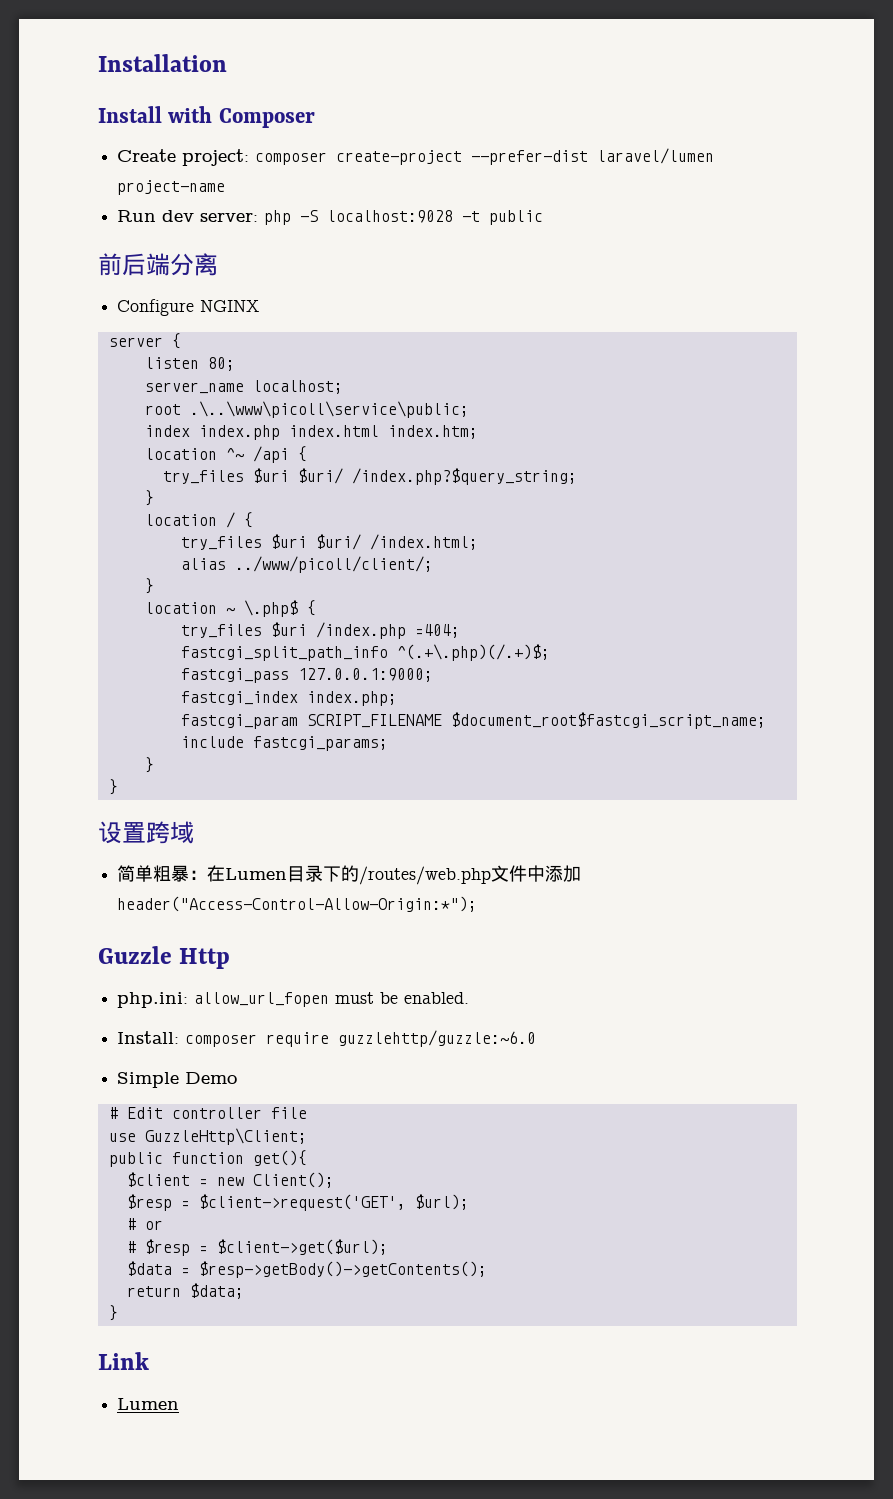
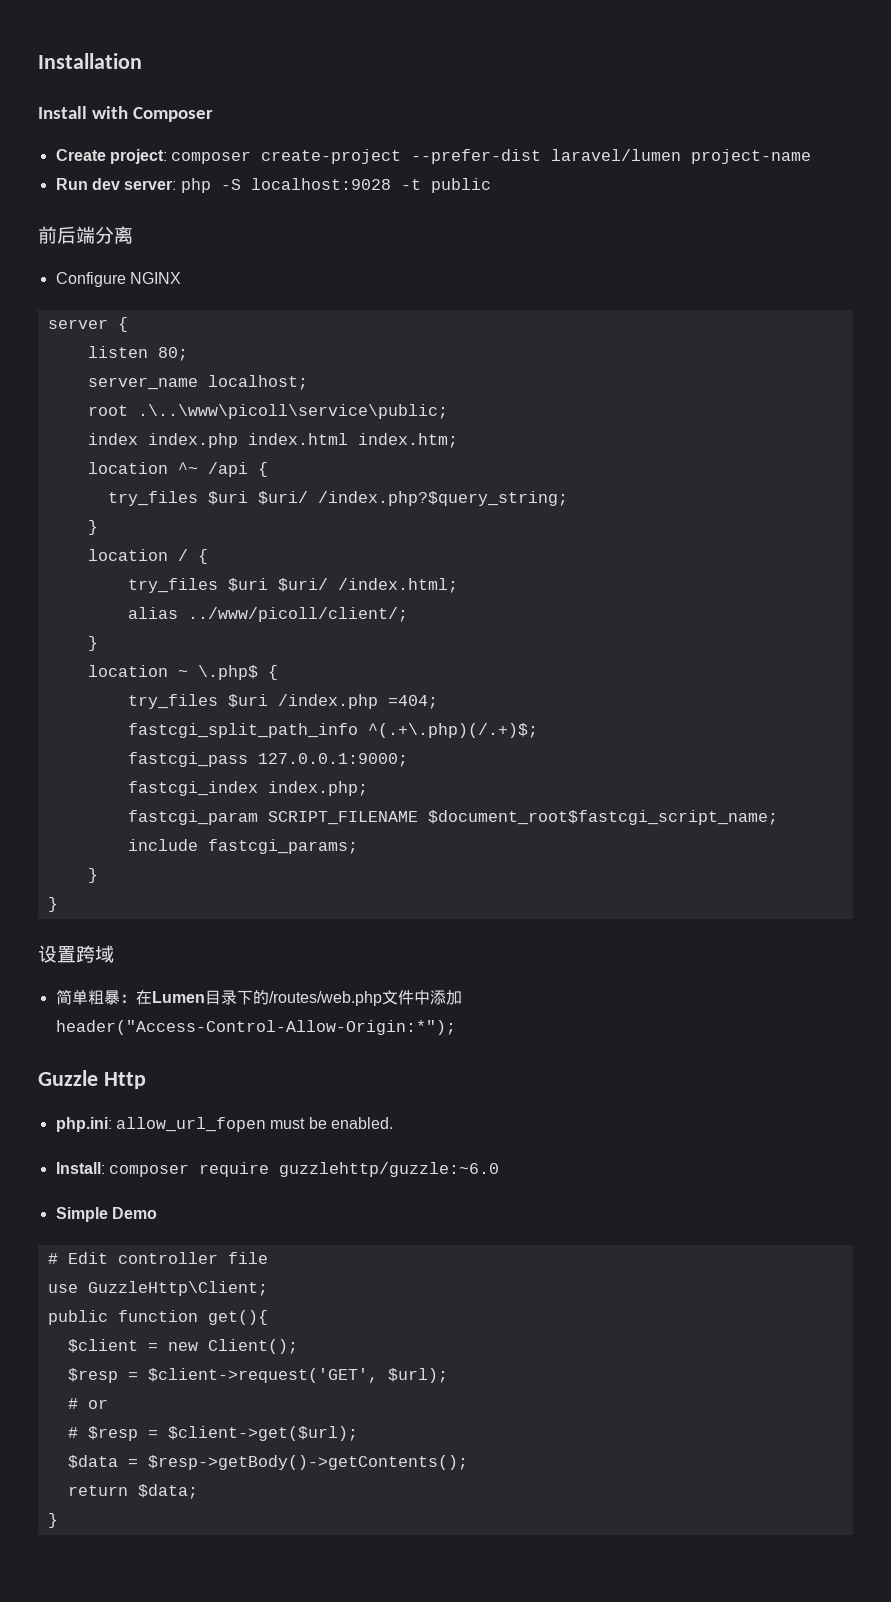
- Link
- Lumen

